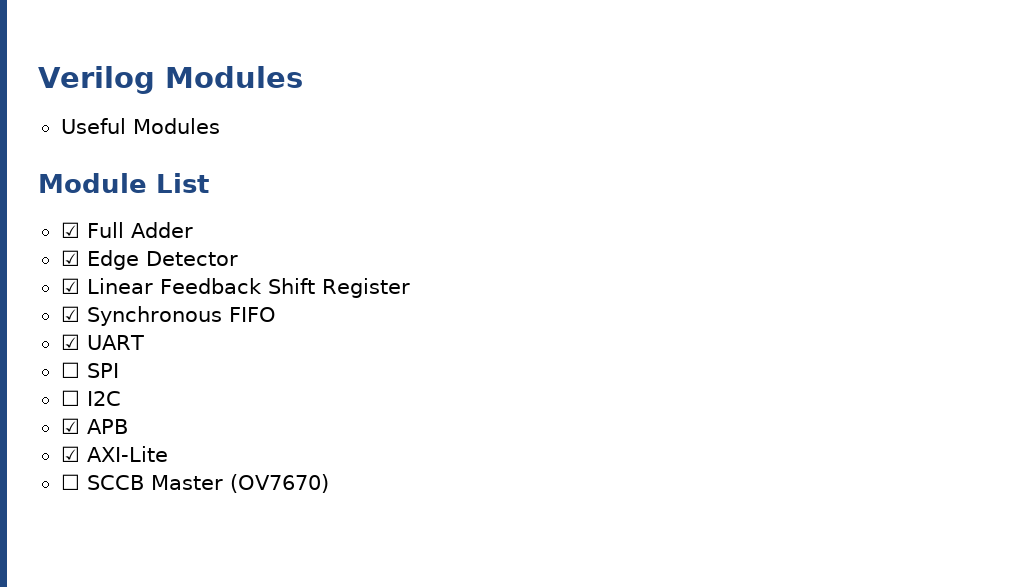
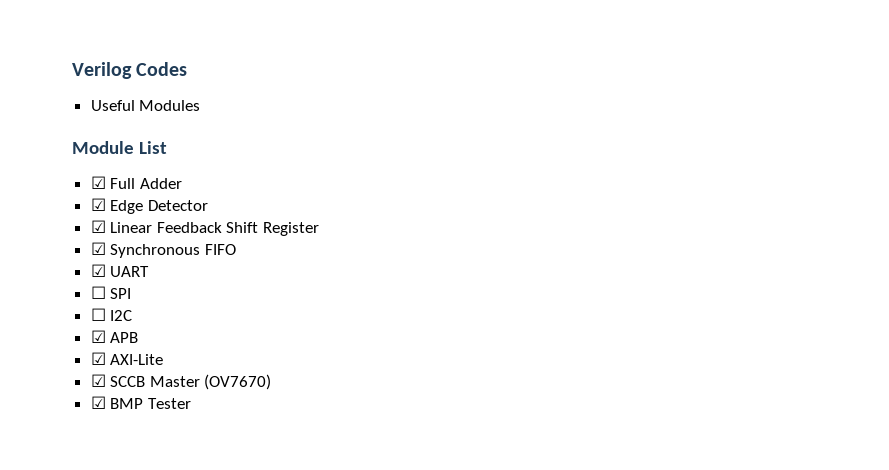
- Verilog Modules
+ Verilog Codes
- ☐ SCCB Master (OV7670)
+ ☑ SCCB Master (OV7670)
+ ☑ BMP Tester

